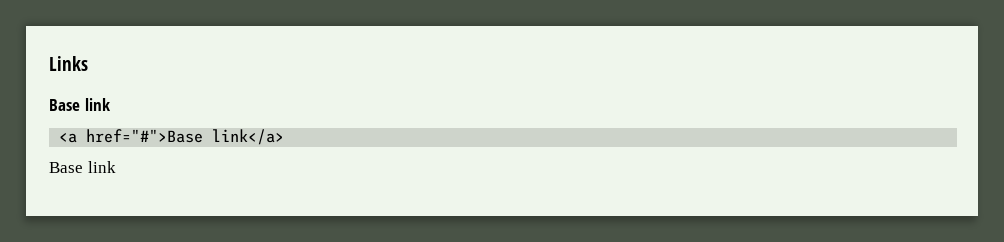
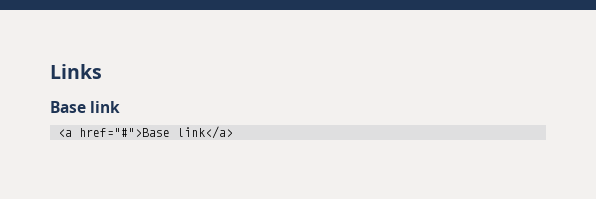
  <a href="#">Base link</a>
- Base link

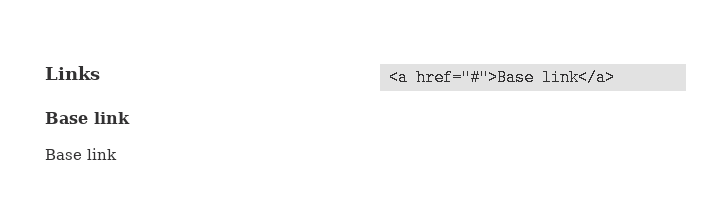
  Links
+ Base link

